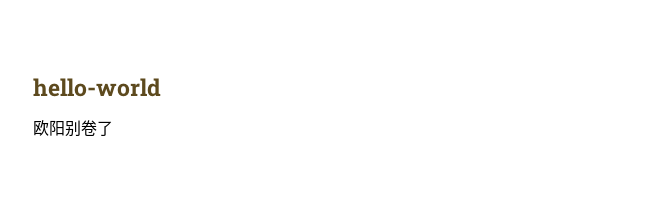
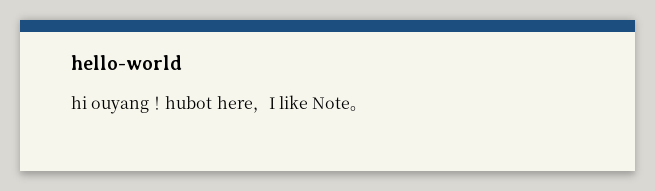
- 欧阳别卷了
+ hi ouyang！hubot here，I like Note。

